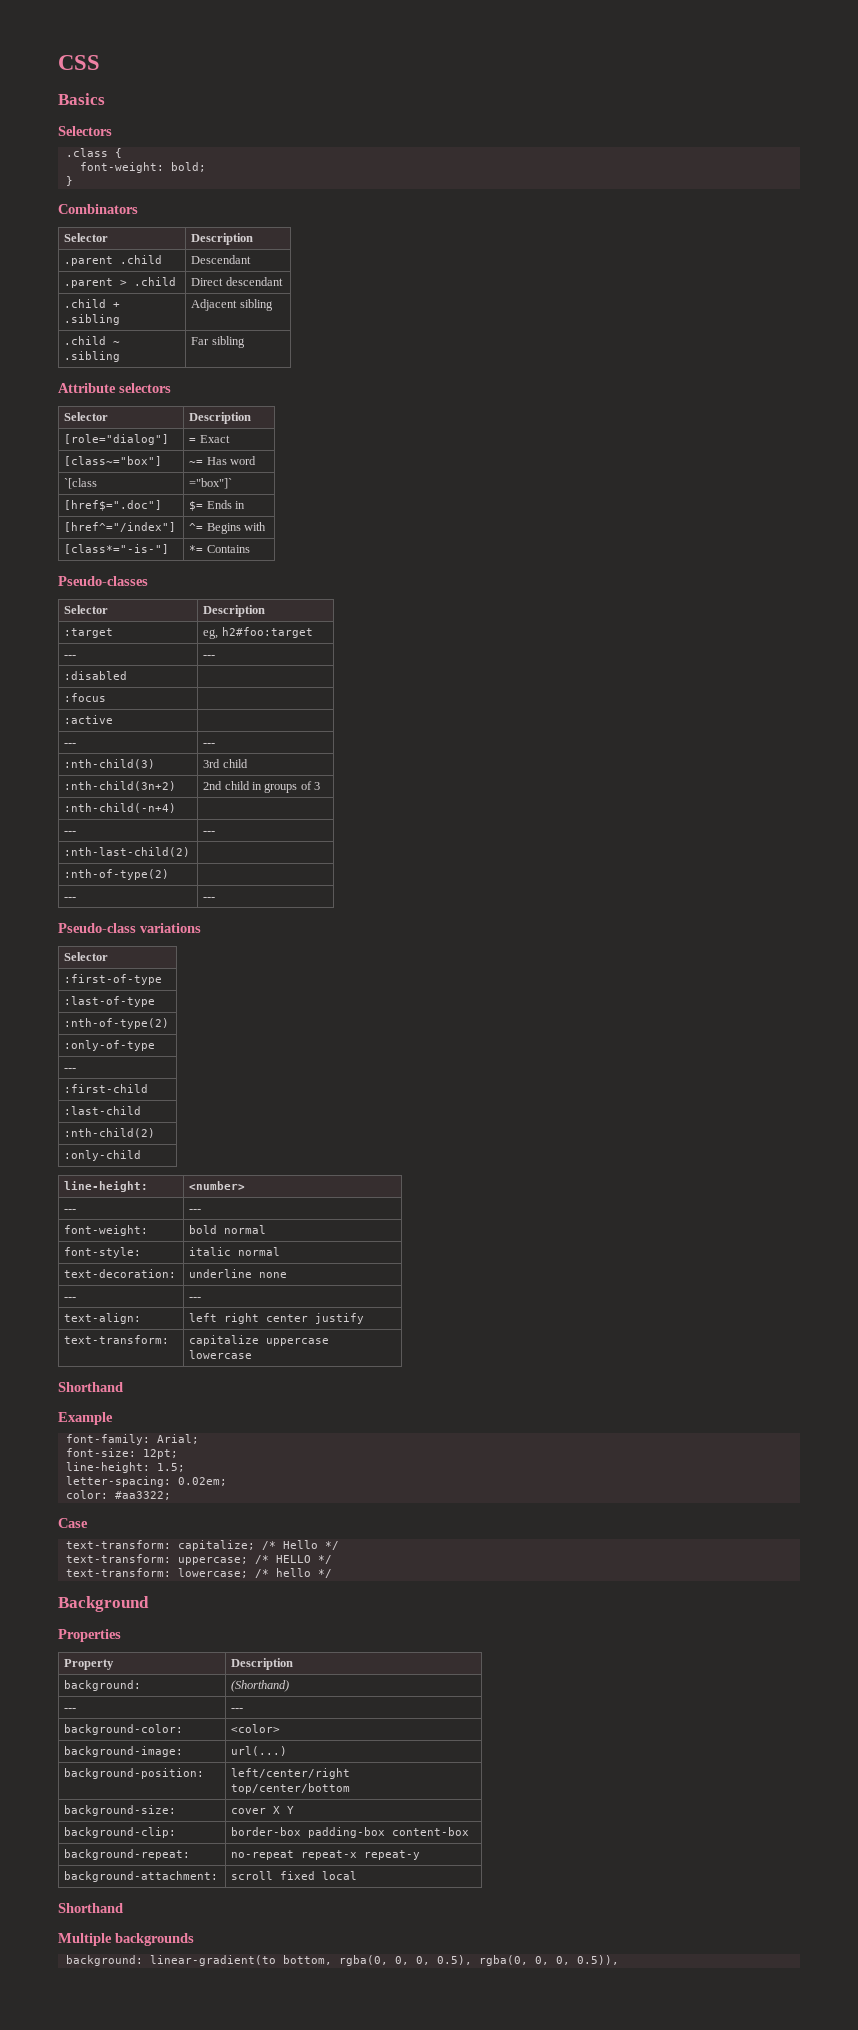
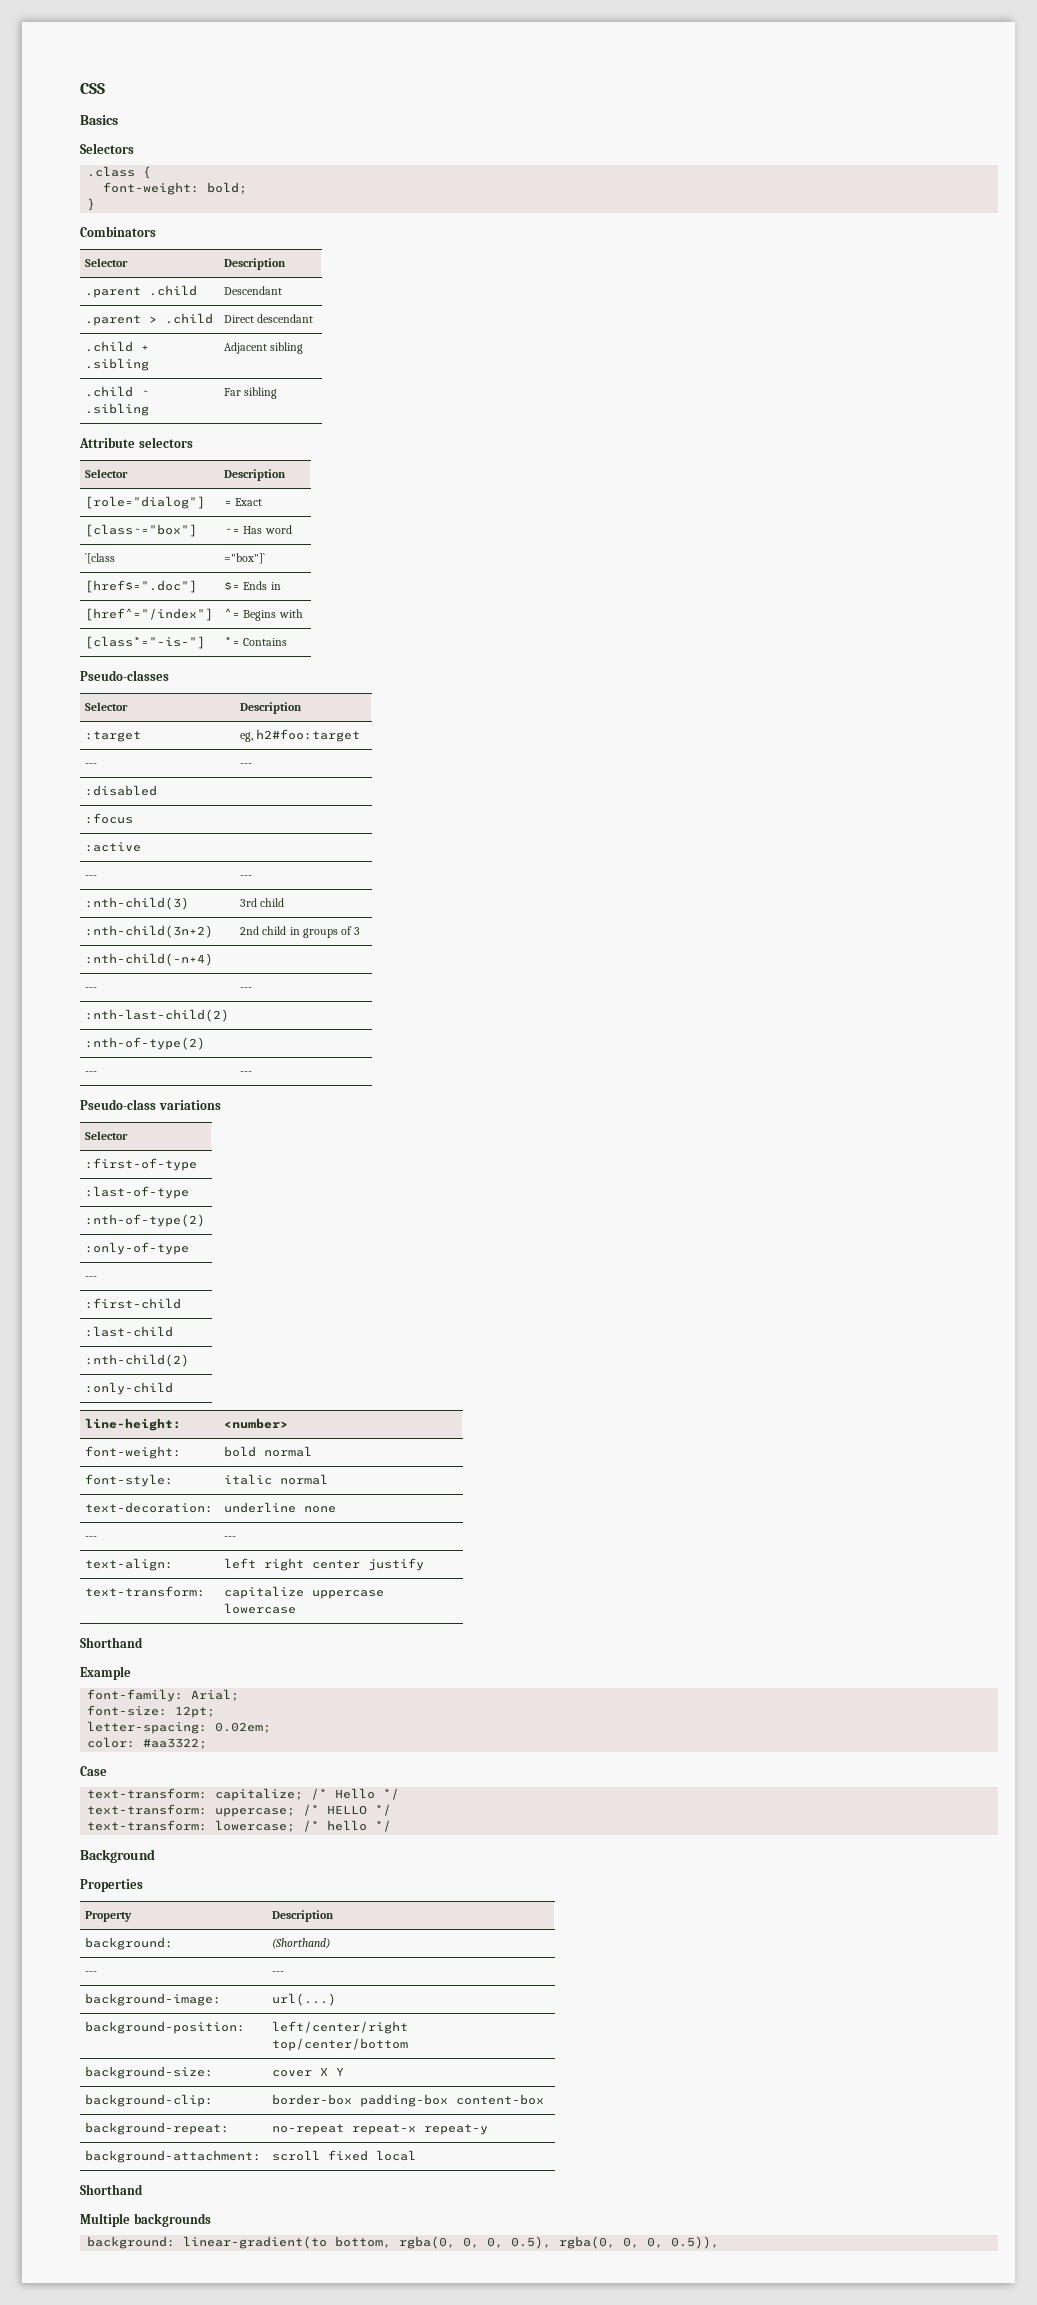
  line-height: | <number>
- --- | ---
- line-height: 1.5;
- background-color: | <color>

